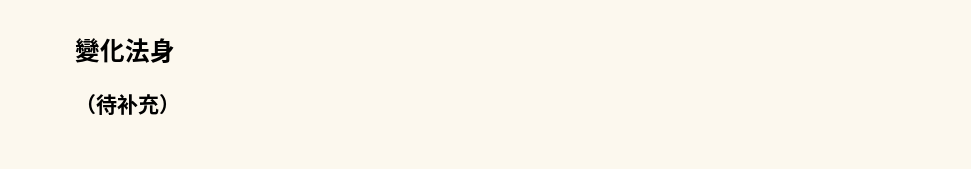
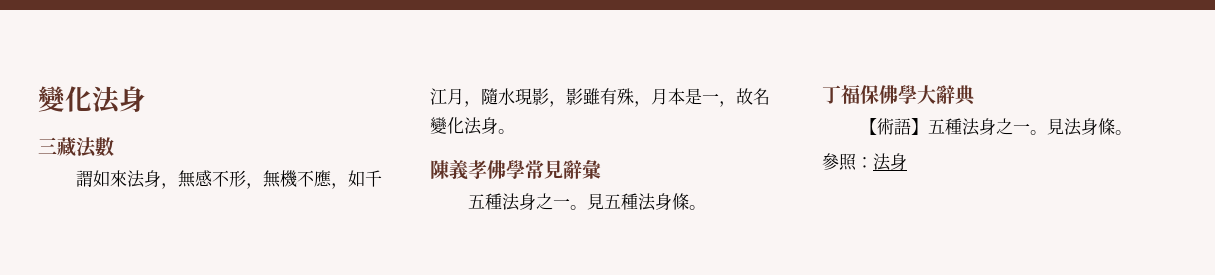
- （待补充）
+ 三藏法數
+ 謂如來法身，無感不形，無機不應，如千江月，隨水現影，影雖有殊，月本是一，故名變化法身。
+ 陳義孝佛學常見辭彙
+ 五種法身之一。見五種法身條。
+ 丁福保佛學大辭典
+ 【術語】五種法身之一。見法身條。
+ 參照：法身

